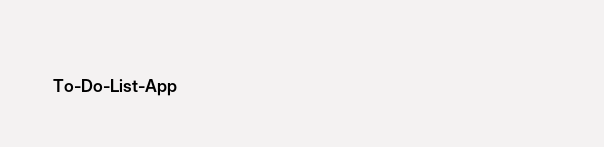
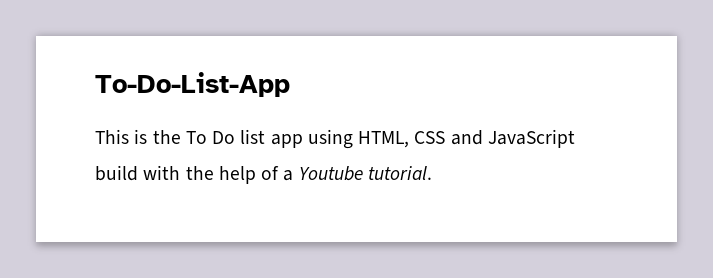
+ This is the To Do list app using HTML, CSS and JavaScript
+ build with the help of a Youtube tutorial.

